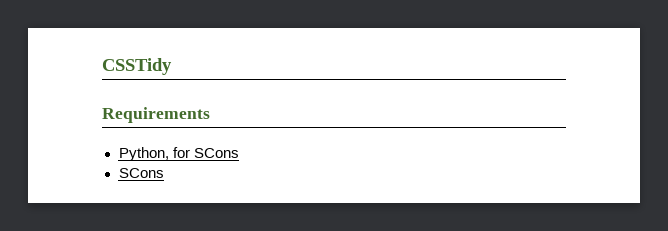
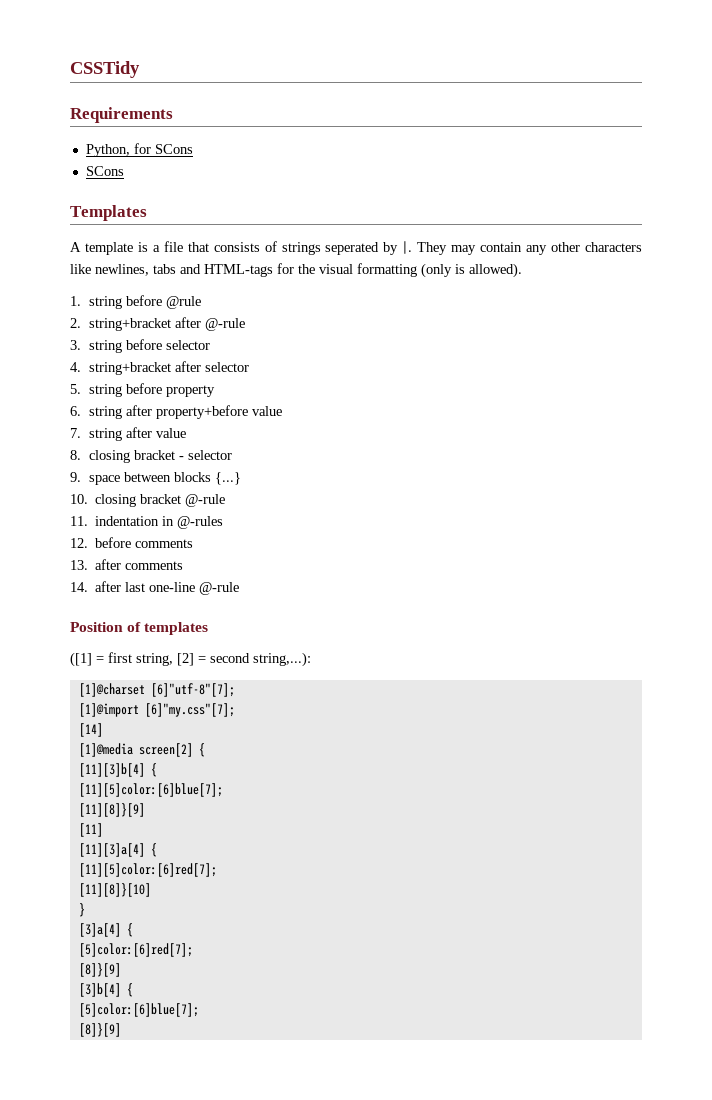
+ Templates
+ A template is a file that consists of strings seperated by |. They may contain any other characters like newlines, tabs and HTML-tags for the visual formatting (only is allowed).
+ 1. string before @rule
+ 2. string+bracket after @-rule
+ 3. string before selector
+ 4. string+bracket after selector
+ 5. string before property
+ 6. string after property+before value
+ 7. string after value
+ 8. closing bracket - selector
+ 9. space between blocks {...}
+ 10. closing bracket @-rule
+ 11. indentation in @-rules
+ 12. before comments
+ 13. after comments
+ 14. after last one-line @-rule
+ Position of templates
+ ([1] = first string, [2] = second string,...):
+ [1]@charset [6]"utf-8"[7];
+ [1]@import [6]"my.css"[7];
+ [14]
+ [1]@media screen[2] {
+ [11][3]b[4] {
+ [11][5]color:[6]blue[7];
+ [11][8]}[9]
+ [11]
+ [11][3]a[4] {
+ [11][5]color:[6]red[7];
+ [11][8]}[10]
+ }
+ [3]a[4] {
+ [5]color:[6]red[7];
+ [8]}[9]
+ [3]b[4] {
+ [5]color:[6]blue[7];
+ [8]}[9]

